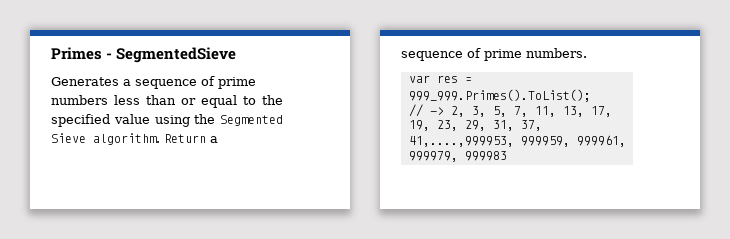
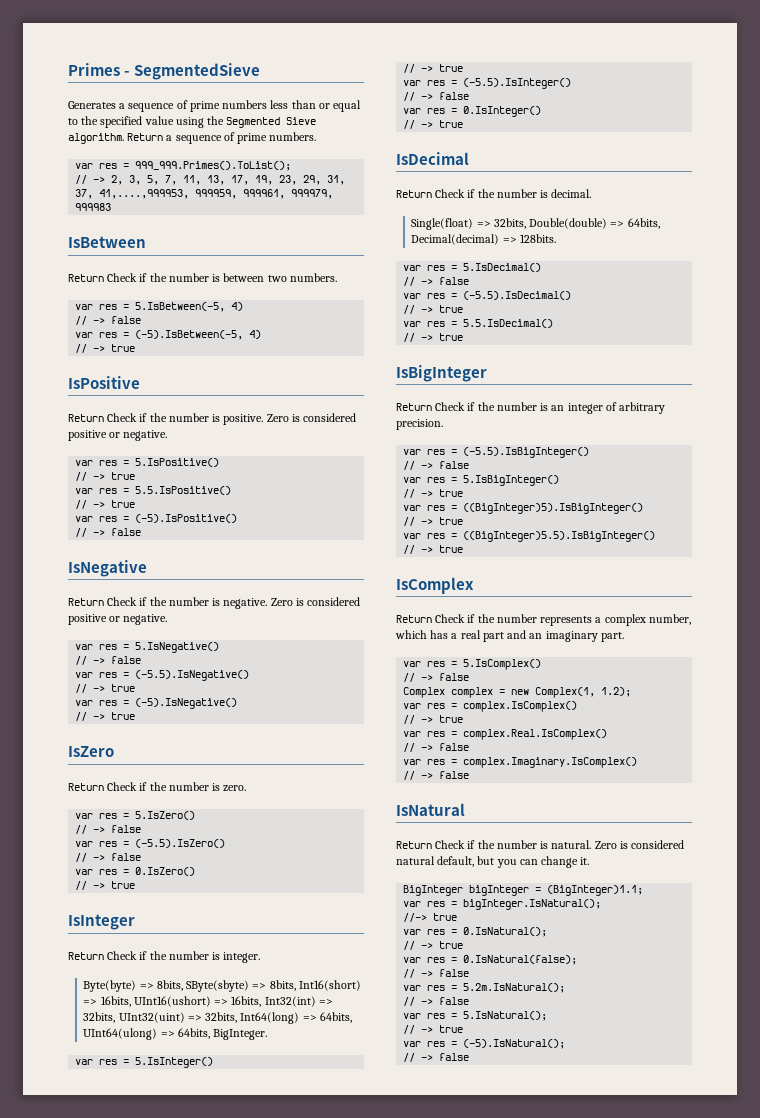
+ IsBetween
+ Return Check if the number is between two numbers.
+ var res = 5.IsBetween(-5, 4)
+ // -> false
+ var res = (-5).IsBetween(-5, 4)
+ // -> true
+ IsPositive
+ Return Check if the number is positive. Zero is considered positive or negative.
+ var res = 5.IsPositive()
+ // -> true
+ var res = 5.5.IsPositive()
+ // -> true
+ var res = (-5).IsPositive()
+ // -> false
+ IsNegative
+ Return Check if the number is negative. Zero is considered positive or negative.
+ var res = 5.IsNegative()
+ // -> false
+ var res = (-5.5).IsNegative()
+ // -> true
+ var res = (-5).IsNegative()
+ // -> true
+ IsZero
+ Return Check if the number is zero.
+ var res = 5.IsZero()
+ // -> false
+ var res = (-5.5).IsZero()
+ // -> false
+ var res = 0.IsZero()
+ // -> true
+ IsInteger
+ Return Check if the number is integer.
+ Byte(byte) => 8bits, SByte(sbyte) => 8bits, Int16(short) => 16bits, UInt16(ushort) => 16bits, Int32(int) => 32bits, UInt32(uint) => 32bits, Int64(long) => 64bits, UInt64(ulong) => 64bits, BigInteger.
+ var res = 5.IsInteger()
+ // -> true
+ var res = (-5.5).IsInteger()
+ // -> false
+ var res = 0.IsInteger()
+ // -> true
+ IsDecimal
+ Return Check if the number is decimal.
+ Single(float) => 32bits, Double(double) => 64bits, Decimal(decimal) => 128bits.
+ var res = 5.IsDecimal()
+ // -> false
+ var res = (-5.5).IsDecimal()
+ // -> true
+ var res = 5.5.IsDecimal()
+ // -> true
+ IsBigInteger
+ Return Check if the number is an integer of arbitrary precision.
+ var res = (-5.5).IsBigInteger()
+ // -> false
+ var res = 5.IsBigInteger()
+ // -> true
+ var res = ((BigInteger)5).IsBigInteger()
+ // -> true
+ var res = ((BigInteger)5.5).IsBigInteger()
+ // -> true
+ IsComplex
+ Return Check if the number represents a complex number, which has a real part and an imaginary part.
+ var res = 5.IsComplex()
+ // -> false
+ Complex complex = new Complex(1, 1.2);
+ var res = complex.IsComplex()
+ // -> true
+ var res = complex.Real.IsComplex()
+ // -> false
+ var res = complex.Imaginary.IsComplex()
+ // -> false
+ IsNatural
+ Return Check if the number is natural. Zero is considered natural default, but you can change it.
+ BigInteger bigInteger = (BigInteger)1.1;
+ var res = bigInteger.IsNatural();
+ //-> true
+ var res = 0.IsNatural();
+ // -> true
+ var res = 0.IsNatural(false);
+ // -> false
+ var res = 5.2m.IsNatural();
+ // -> false
+ var res = 5.IsNatural();
+ // -> true
+ var res = (-5).IsNatural();
+ // -> false

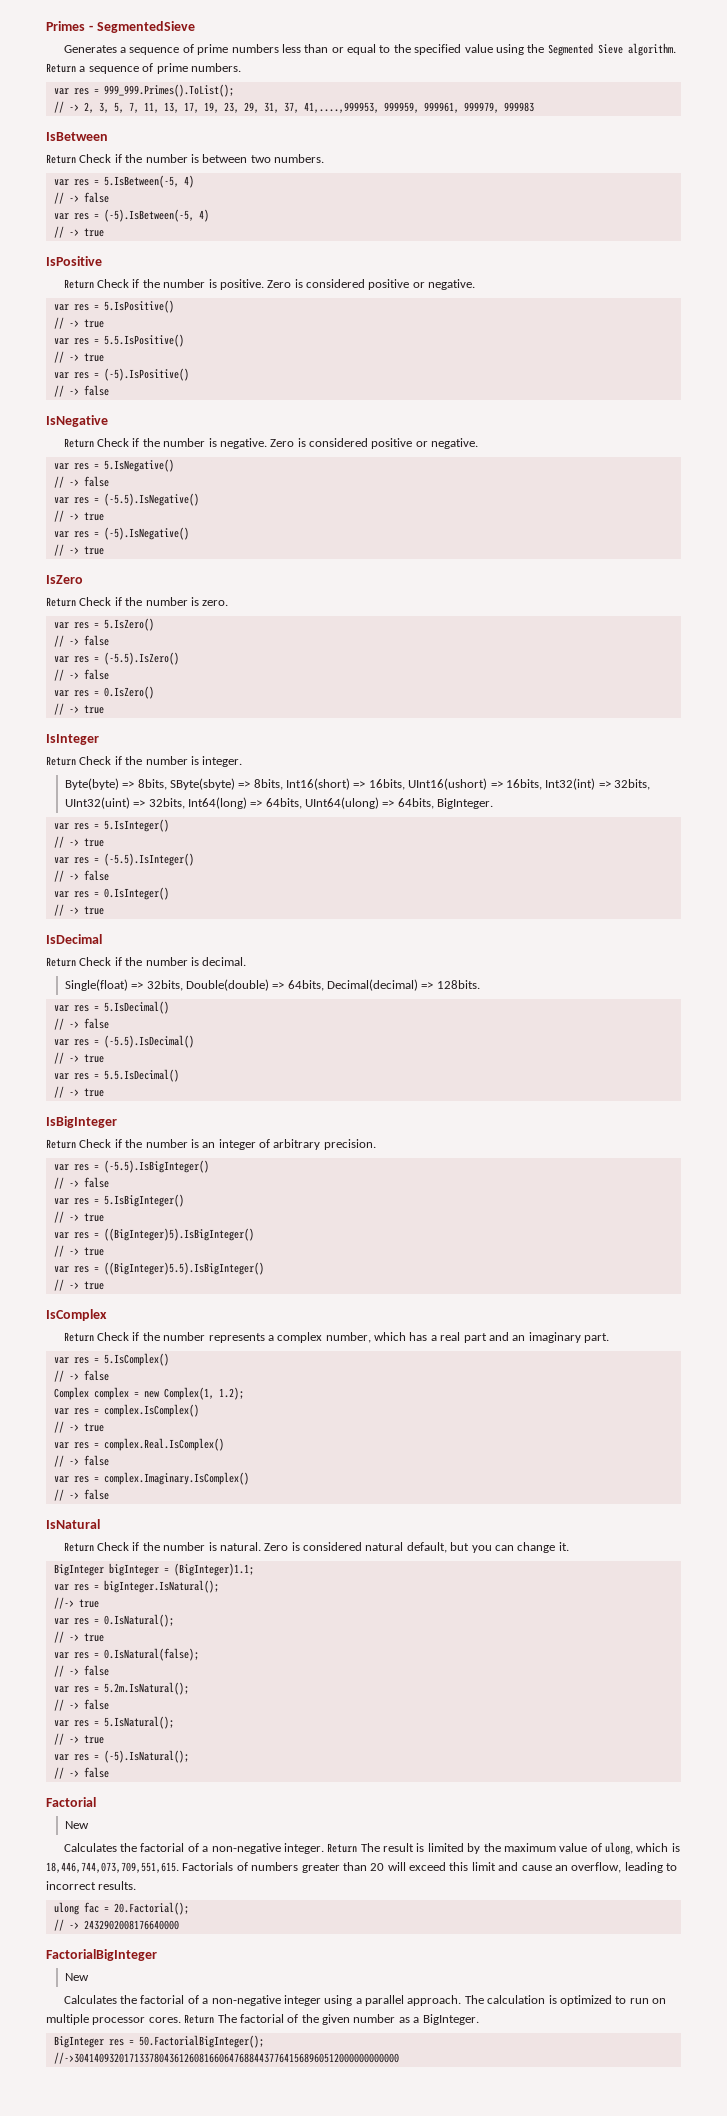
+ Factorial
+ New
+ Calculates the factorial of a non-negative integer. Return The result is limited by the maximum value of ulong, which is 18,446,744,073,709,551,615. Factorials of numbers greater than 20 will exceed this limit and cause an overflow, leading to incorrect results.
+ ulong fac = 20.Factorial();
+ // -> 2432902008176640000
+ FactorialBigInteger
+ New
+ Calculates the factorial of a non-negative integer using a parallel approach. The calculation is optimized to run on multiple processor cores. Return The factorial of the given number as a BigInteger.
+ BigInteger res = 50.FactorialBigInteger();
+ //->30414093201713378043612608166064768844377641568960512000000000000

